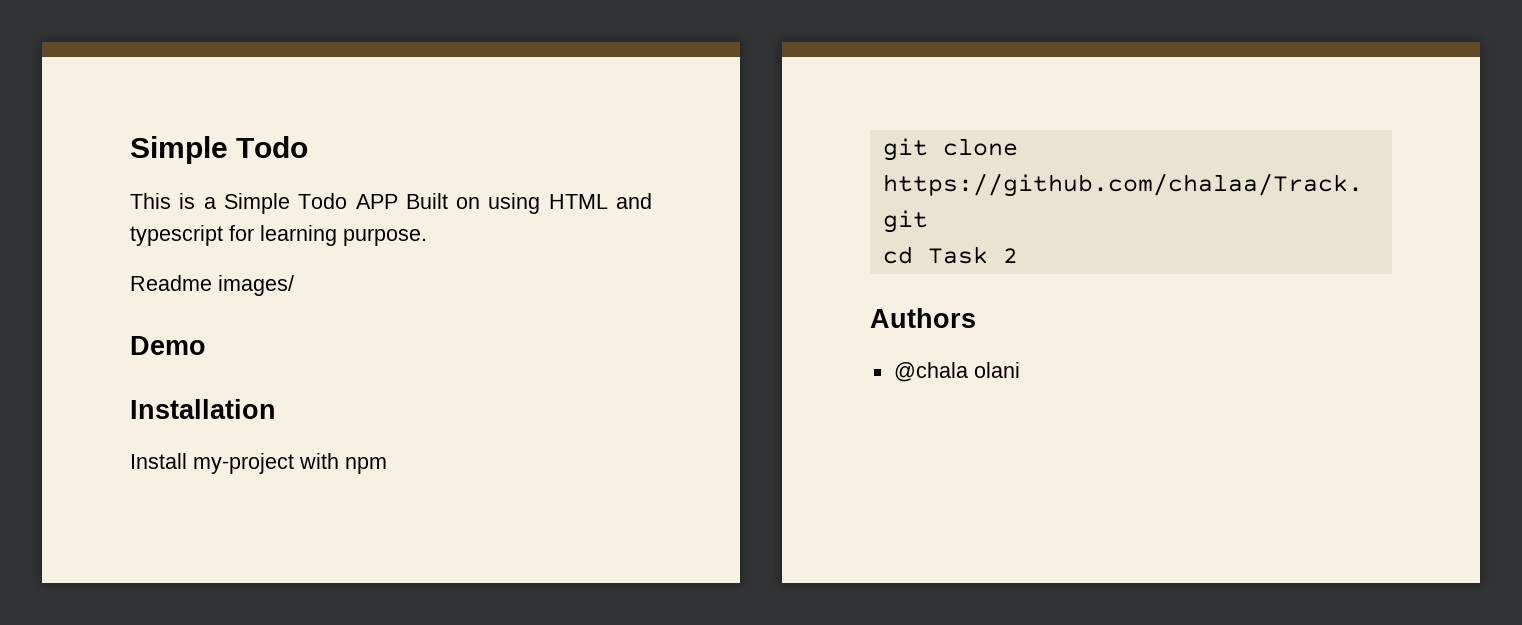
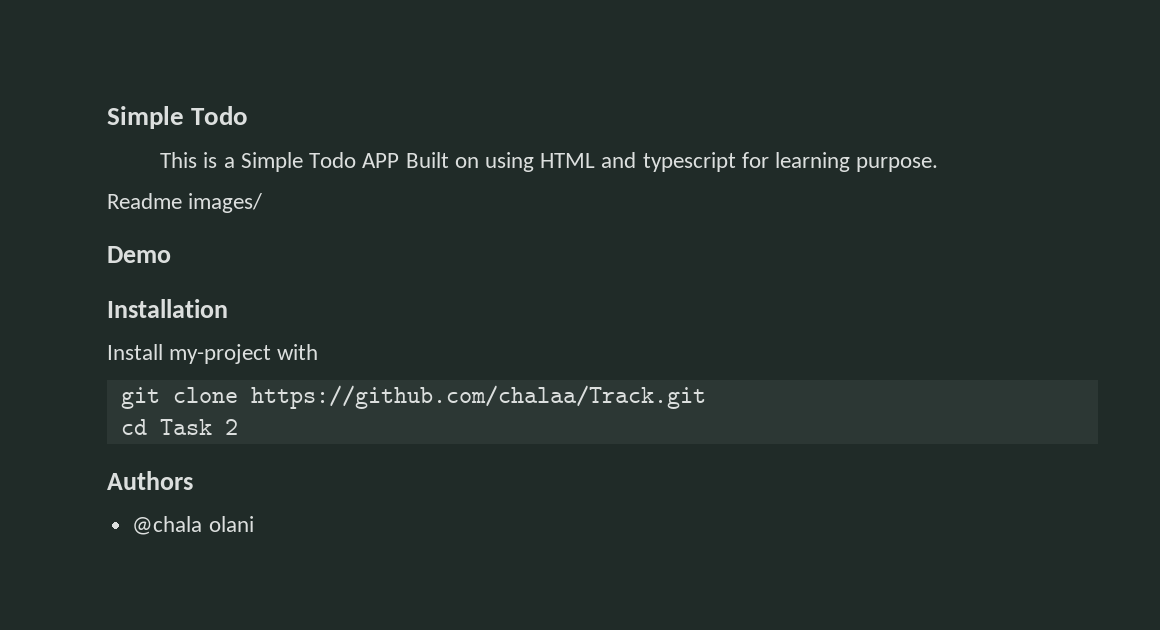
- Install my-project with npm
+ Install my-project with

